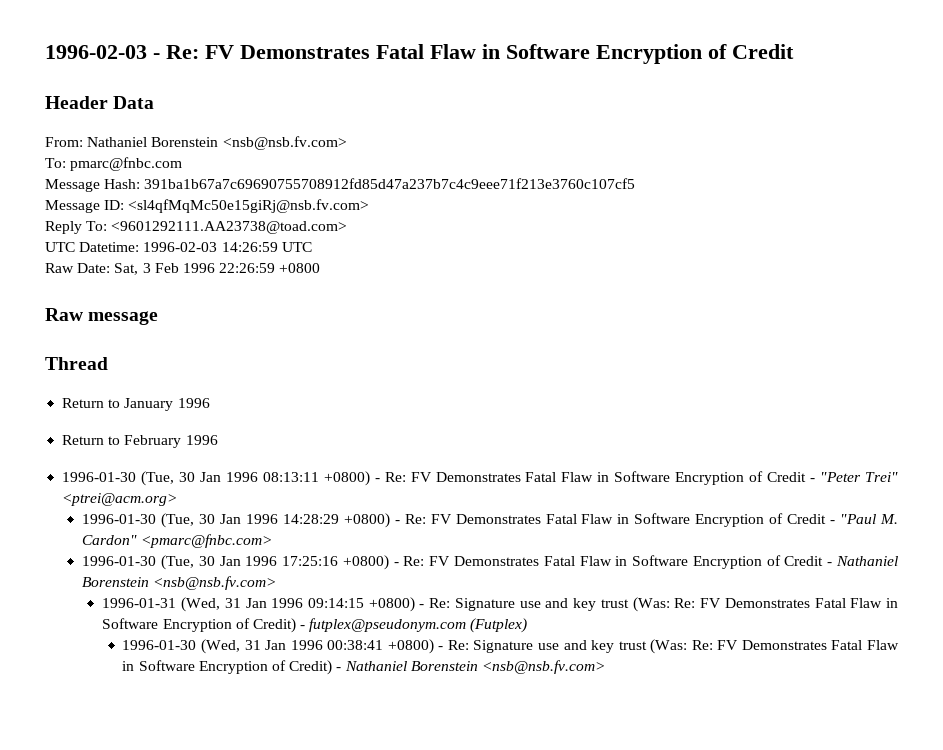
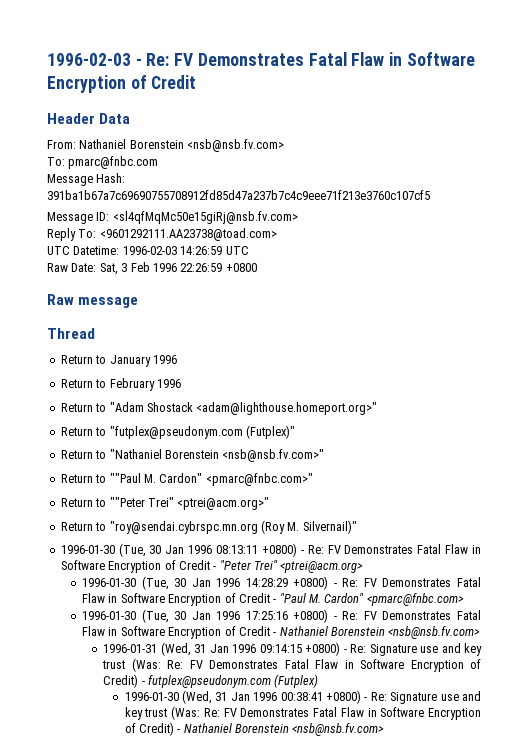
+ Return to "Adam Shostack <adam@lighthouse.homeport.org>"
+ Return to "futplex@pseudonym.com (Futplex)"
+ Return to "Nathaniel Borenstein <nsb@nsb.fv.com>"
+ Return to ""Paul M. Cardon" <pmarc@fnbc.com>"
+ Return to ""Peter Trei" <ptrei@acm.org>"
+ Return to "roy@sendai.cybrspc.mn.org (Roy M. Silvernail)"

